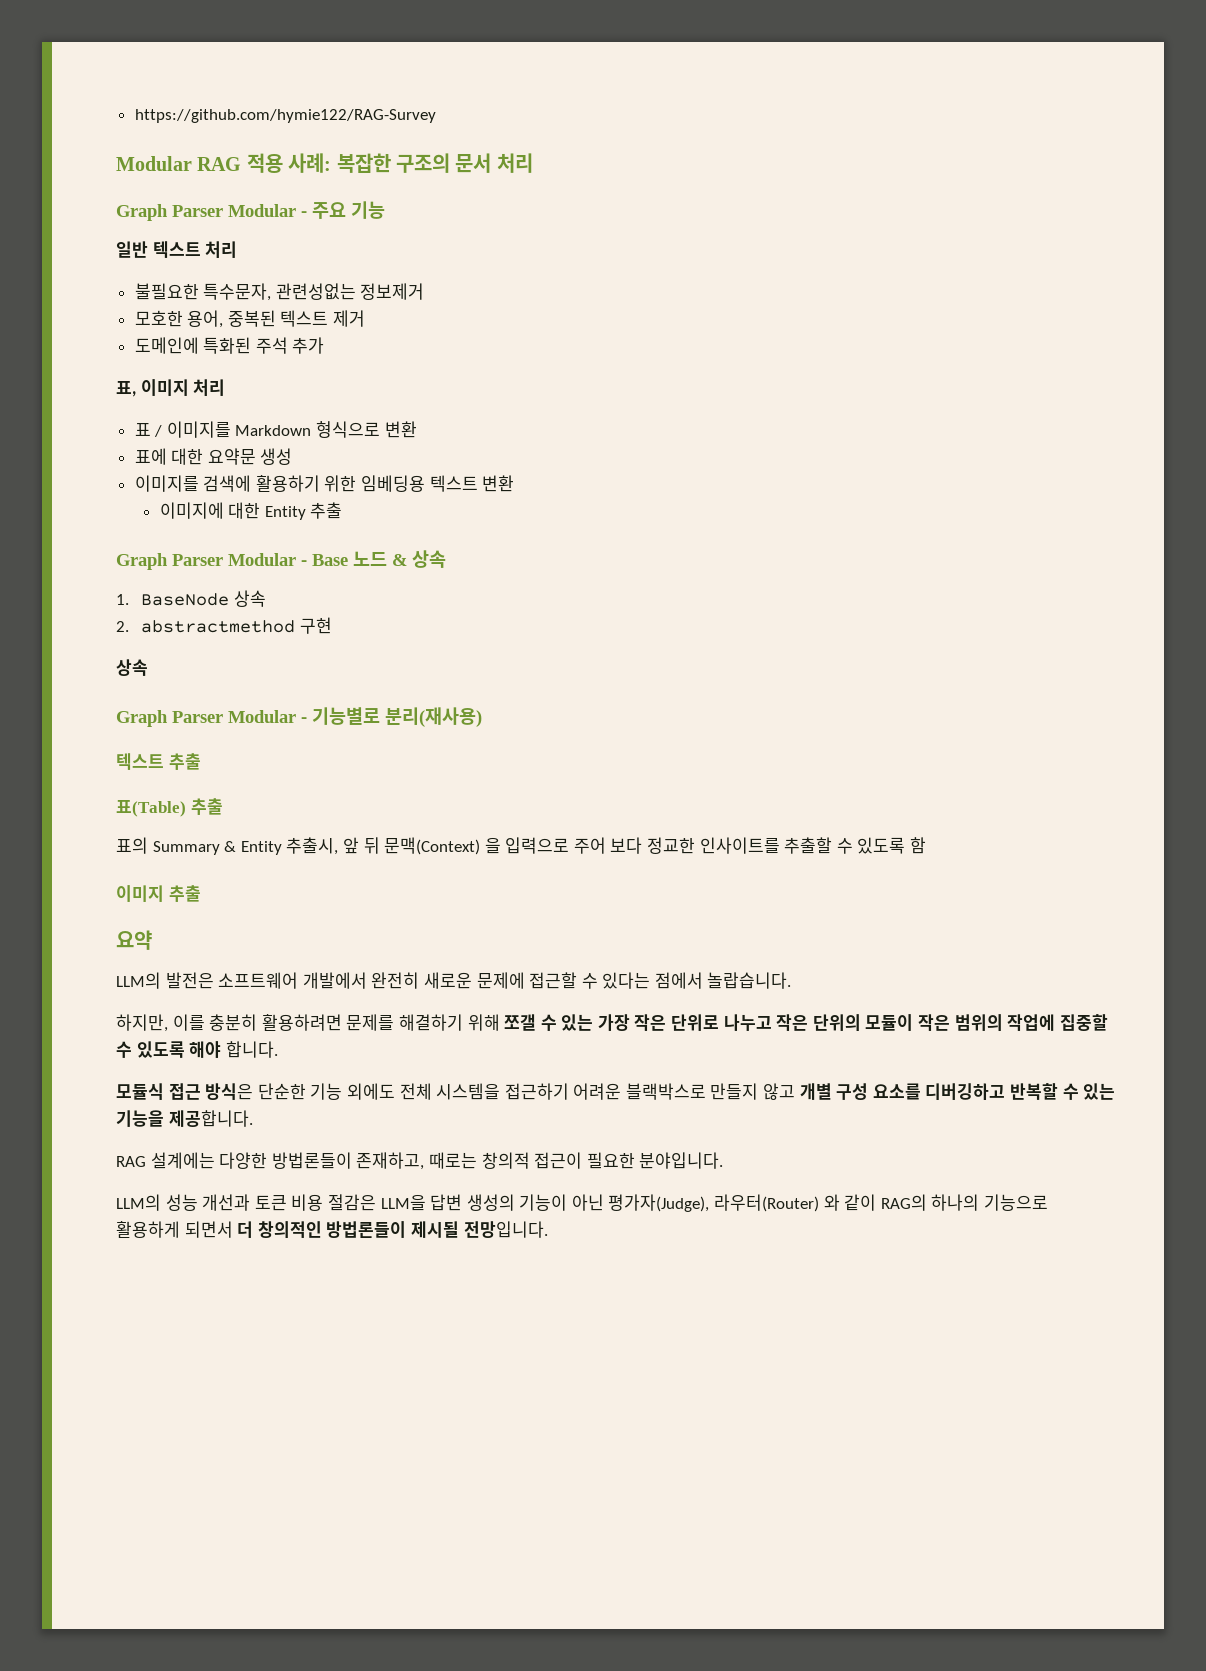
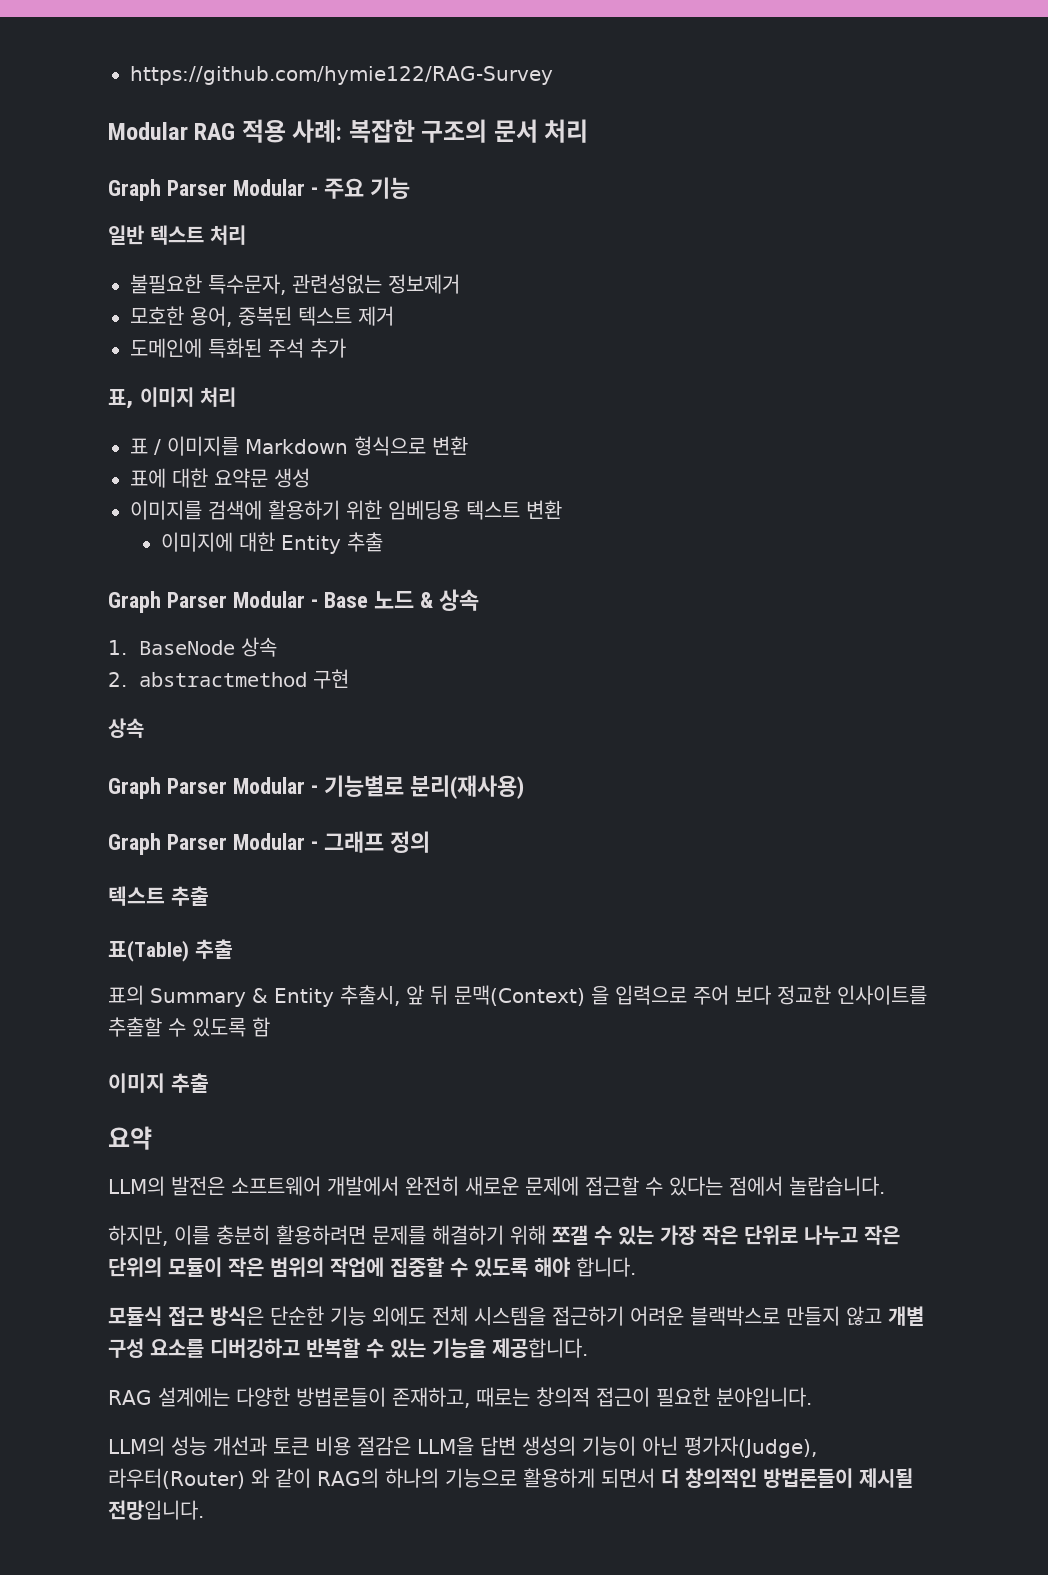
+ Graph Parser Modular - 그래프 정의

